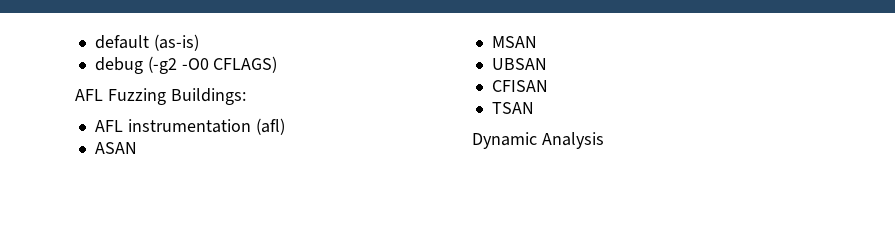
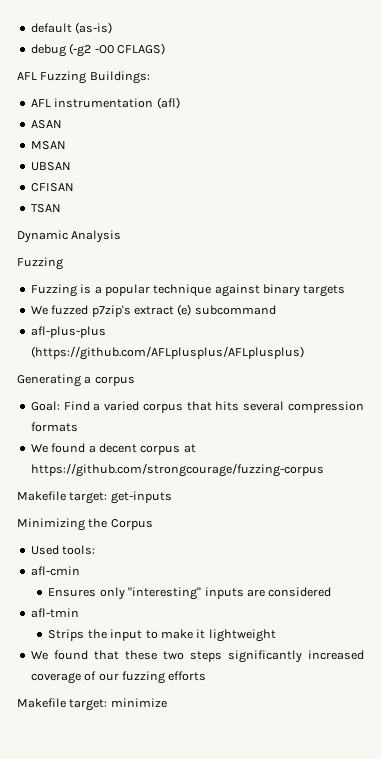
  Dynamic Analysis
+ Fuzzing
+ Fuzzing is a popular technique against binary targets
+ We fuzzed p7zip's extract (e) subcommand
+ afl-plus-plus (https://github.com/AFLplusplus/AFLplusplus)
+ Generating a corpus
+ Goal: Find a varied corpus that hits several compression formats
+ We found a decent corpus at https://github.com/strongcourage/fuzzing-corpus
+ Makefile target: get-inputs
+ Minimizing the Corpus
+ Used tools:
+ afl-cmin
+ Ensures only "interesting" inputs are considered
+ afl-tmin
+ Strips the input to make it lightweight
+ We found that these two steps significantly increased coverage of our fuzzing efforts
+ Makefile target: minimize

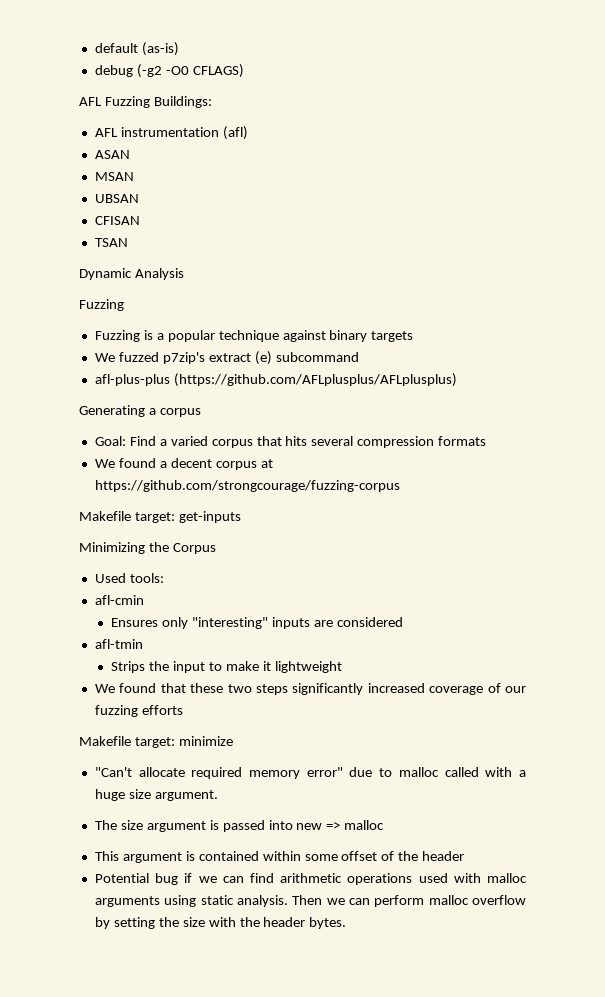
+ "Can't allocate required memory error" due to malloc called with a huge size argument.
+ The size argument is passed into new => malloc
+ This argument is contained within some offset of the header
+ Potential bug if we can find arithmetic operations used with malloc arguments using static analysis. Then we can perform malloc overflow by setting the size with the header bytes.

